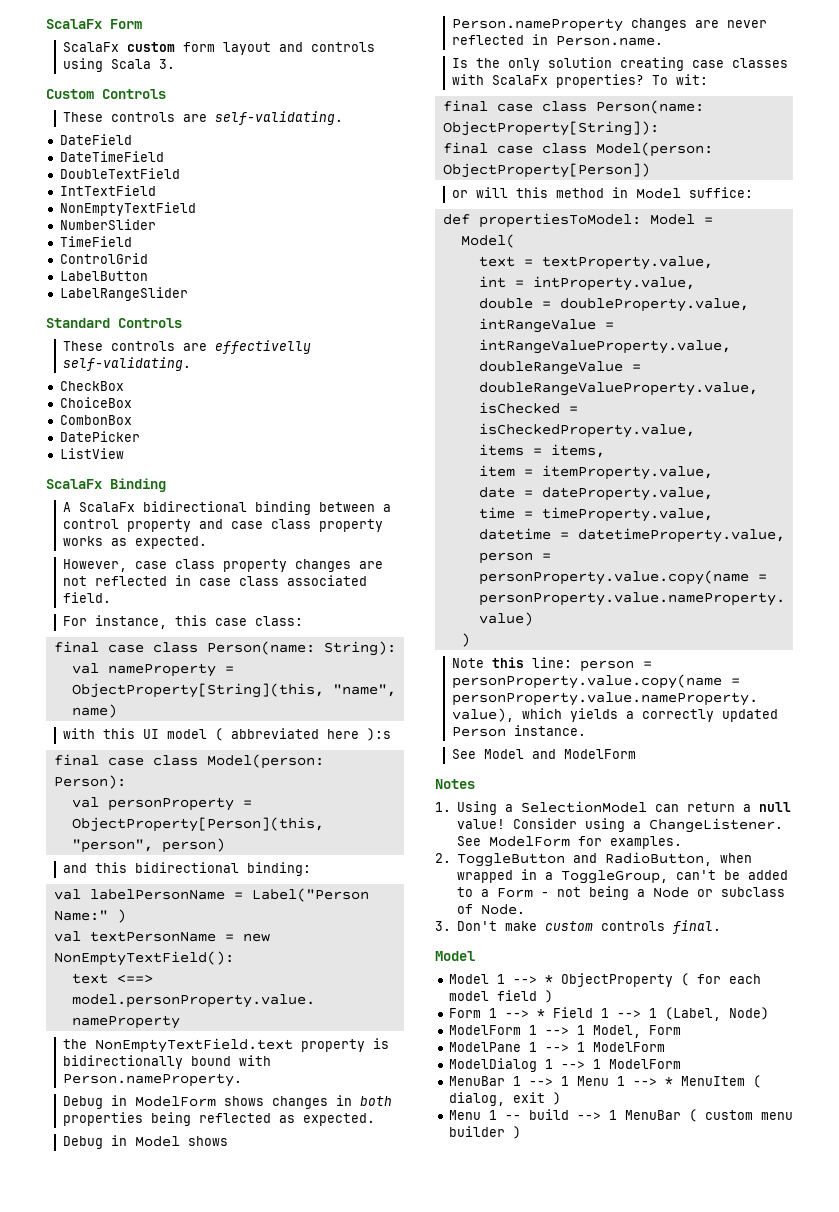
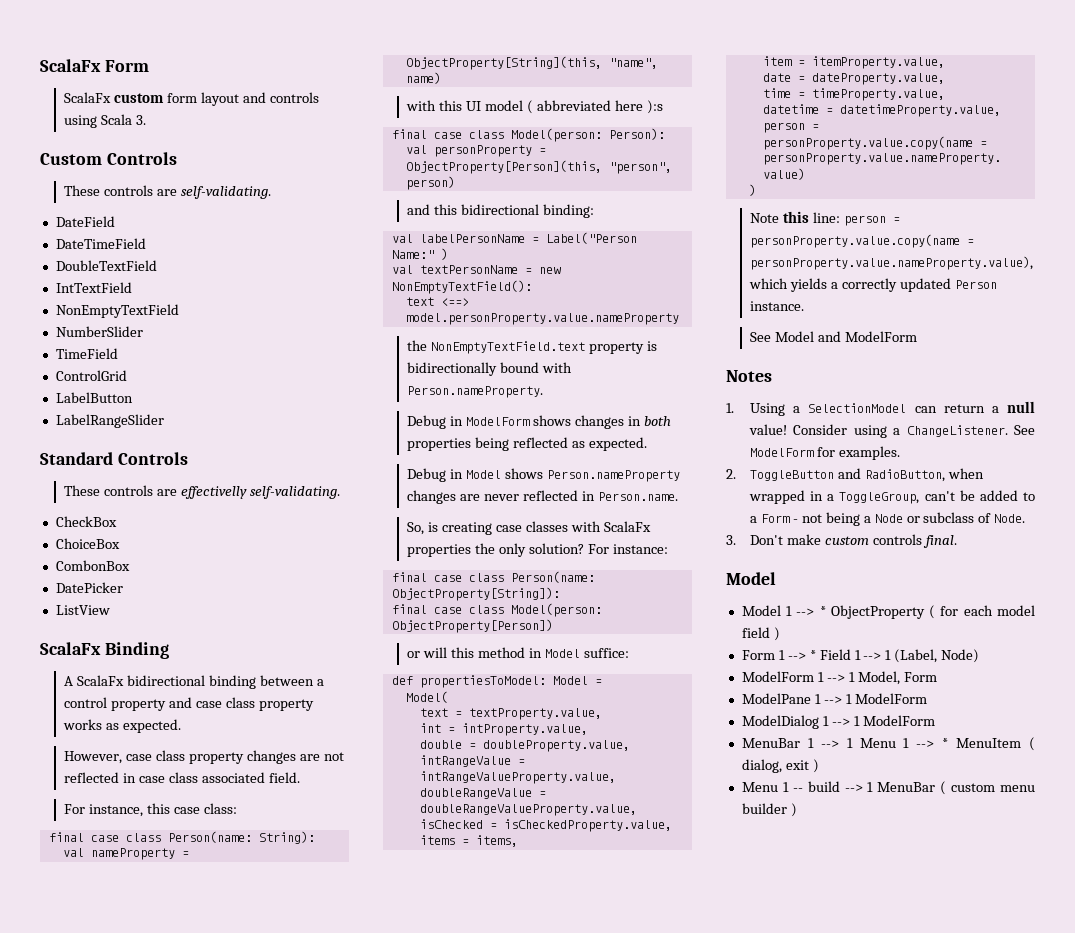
- Is the only solution creating case classes with ScalaFx properties? To wit:
+ So, is creating case classes with ScalaFx properties the only solution? For instance:

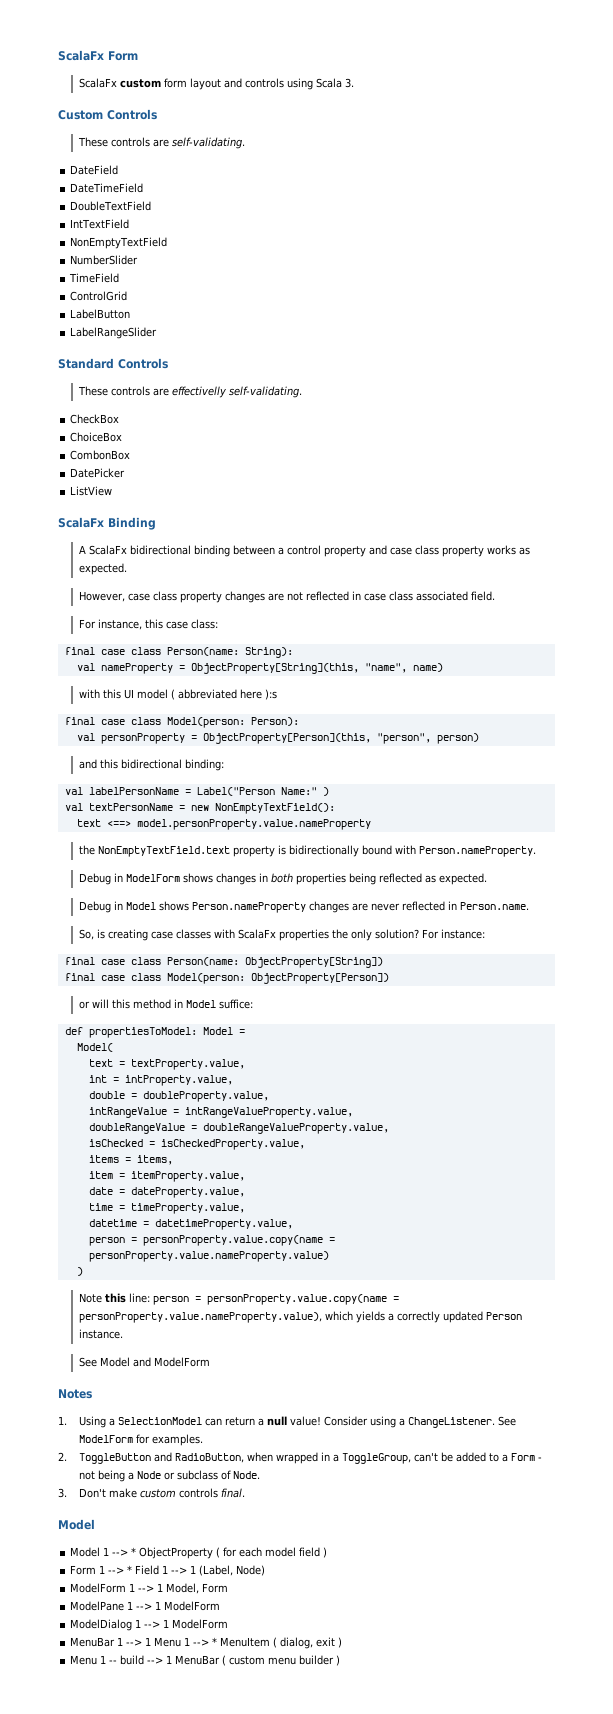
- final case class Person(name: ObjectProperty[String]):
+ final case class Person(name: ObjectProperty[String])

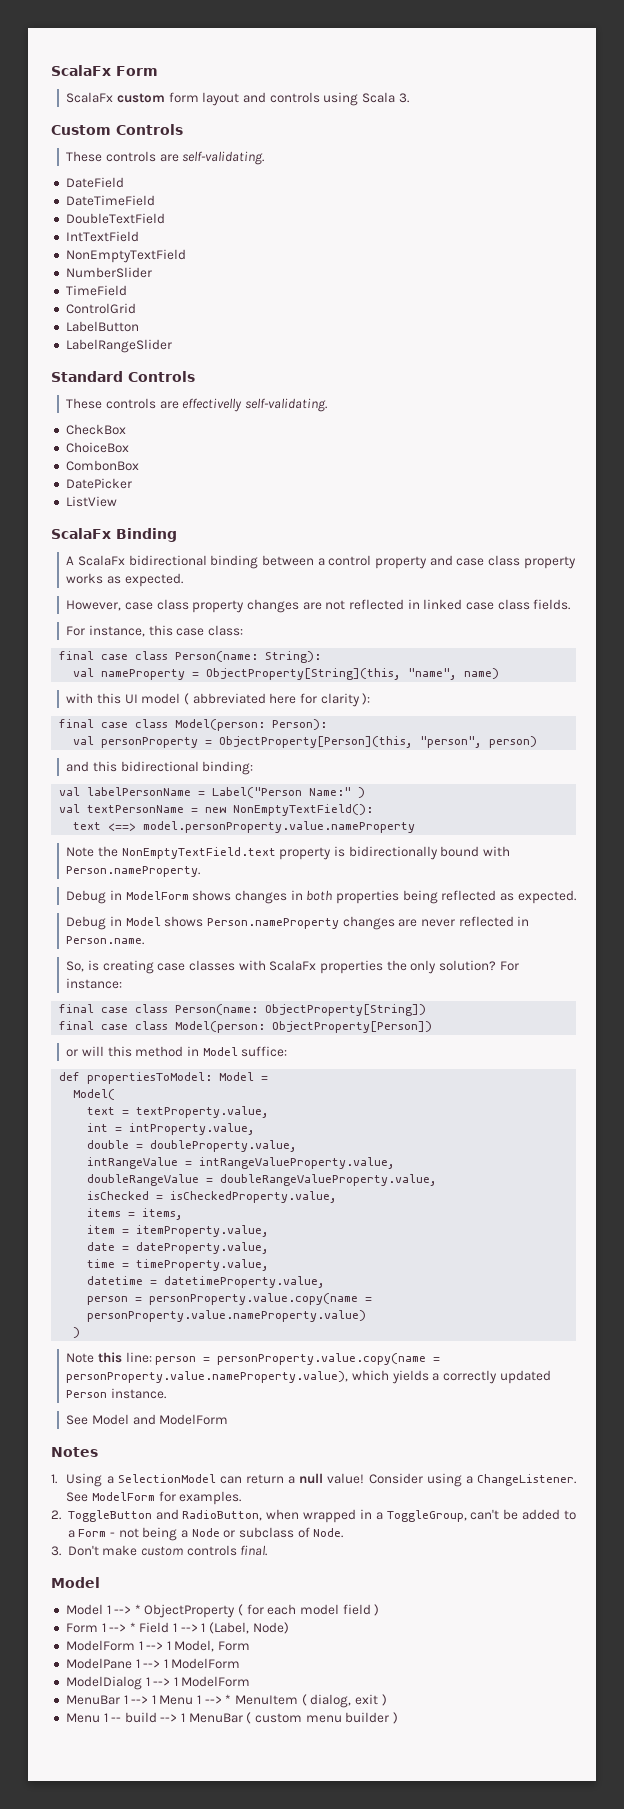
- However, case class property changes are not reflected in case class associated field.
+ However, case class property changes are not reflected in linked case class fields.
- with this UI model ( abbreviated here ):s
+ with this UI model ( abbreviated here for clarity ):
- the NonEmptyTextField.text property is bidirectionally bound with Person.nameProperty.
+ Note the NonEmptyTextField.text property is bidirectionally bound with Person.nameProperty.

